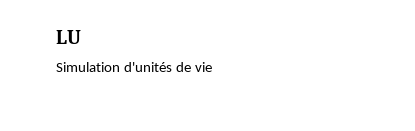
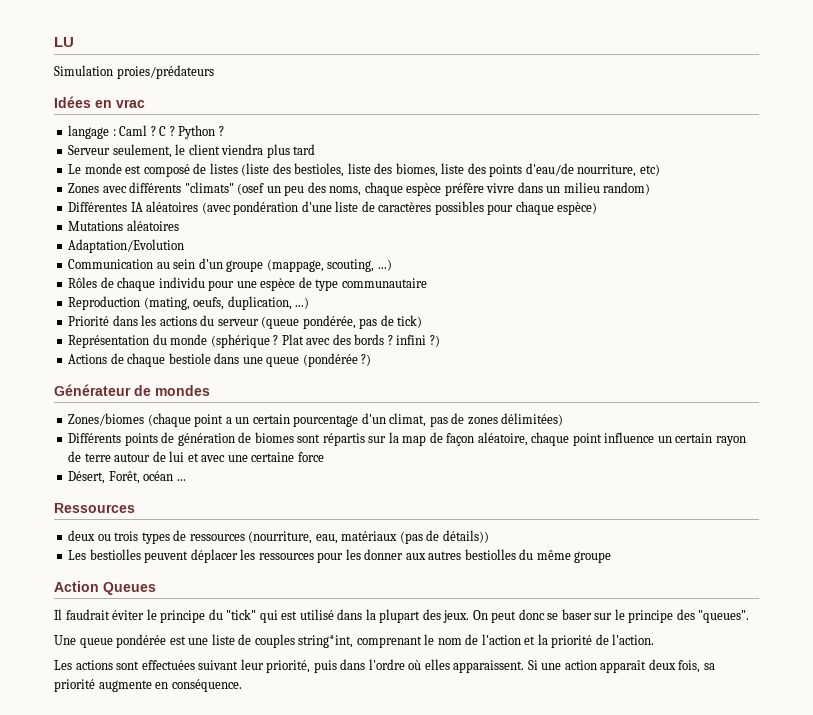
- Simulation d'unités de vie
+ Simulation proies/prédateurs
+ Idées en vrac
+ langage : Caml ? C ? Python ?
+ Serveur seulement, le client viendra plus tard
+ Le monde est composé de listes (liste des bestioles, liste des biomes, liste des points d'eau/de nourriture, etc)
+ Zones avec différents "climats" (osef un peu des noms, chaque espèce préfère vivre dans un milieu random)
+ Différentes IA aléatoires (avec pondération d'une liste de caractères possibles pour chaque espèce)
+ Mutations aléatoires
+ Adaptation/Evolution
+ Communication au sein d'un groupe (mappage, scouting, ...)
+ Rôles de chaque individu pour une espèce de type communautaire
+ Reproduction (mating, oeufs, duplication, ...)
+ Priorité dans les actions du serveur (queue pondérée, pas de tick)
+ Représentation du monde (sphérique ? Plat avec des bords ? infini ?)
+ Actions de chaque bestiole dans une queue (pondérée ?)
+ Générateur de mondes
+ Zones/biomes (chaque point a un certain pourcentage d'un climat, pas de zones délimitées)
+ Différents points de génération de biomes sont répartis sur la map de façon aléatoire, chaque point influence un certain rayon de terre autour de lui et avec une certaine force
+ Désert, Forêt, océan ...
+ Ressources
+ deux ou trois types de ressources (nourriture, eau, matériaux (pas de détails))
+ Les bestiolles peuvent déplacer les ressources pour les donner aux autres bestiolles du même groupe
+ Action Queues
+ Il faudrait éviter le principe du "tick" qui est utilisé dans la plupart des jeux. On peut donc se baser sur le principe des "queues".
+ Une queue pondérée est une liste de couples string*int, comprenant le nom de l'action et la priorité de l'action.
+ Les actions sont effectuées suivant leur priorité, puis dans l'ordre où elles apparaissent. Si une action apparaît deux fois, sa priorité augmente en conséquence.

